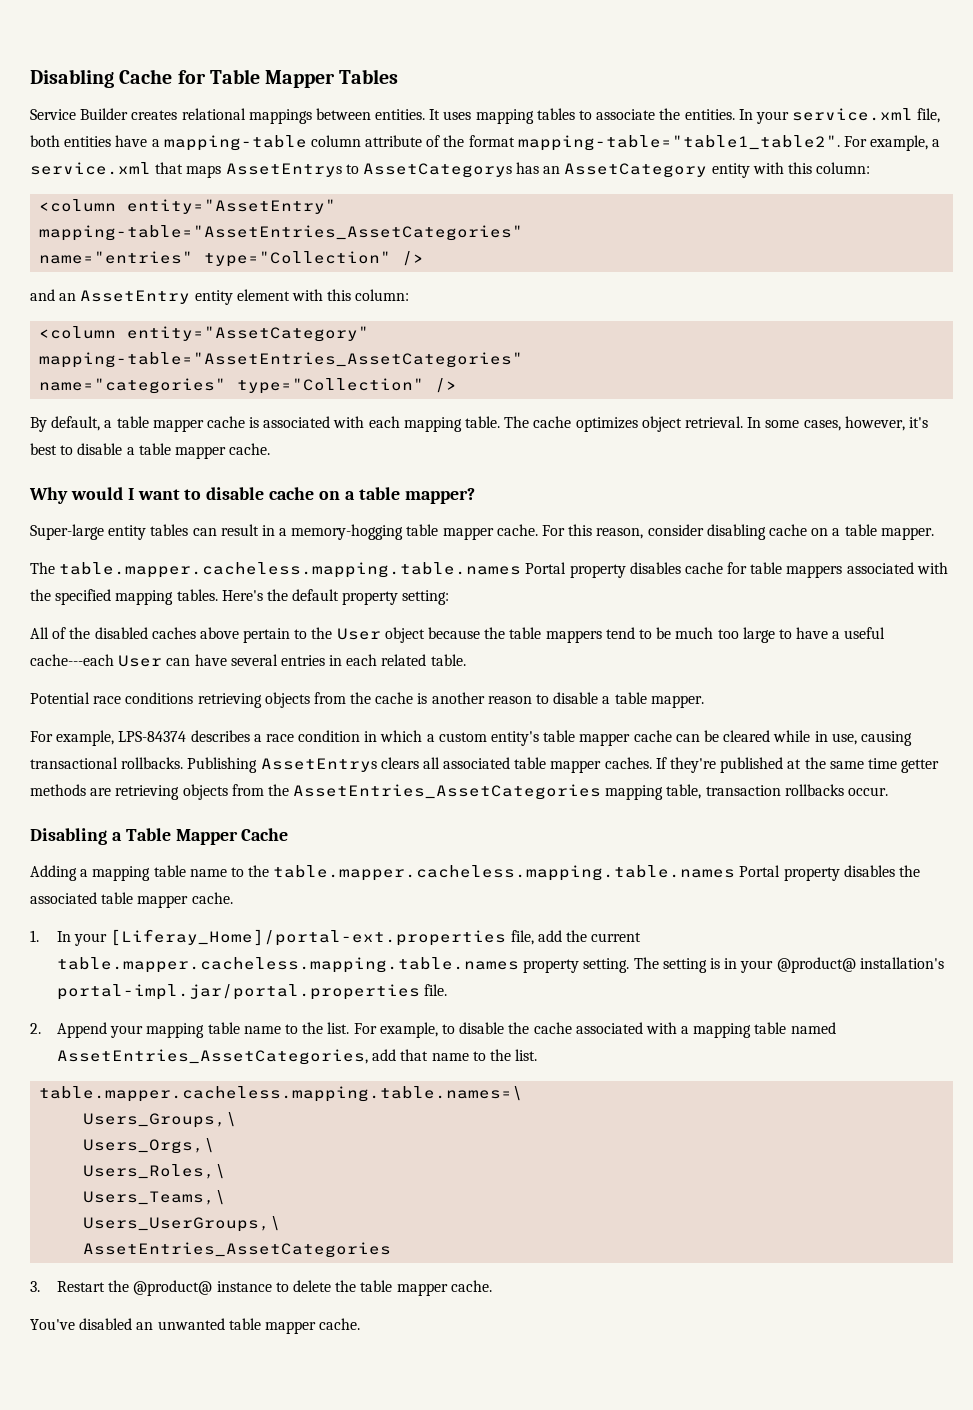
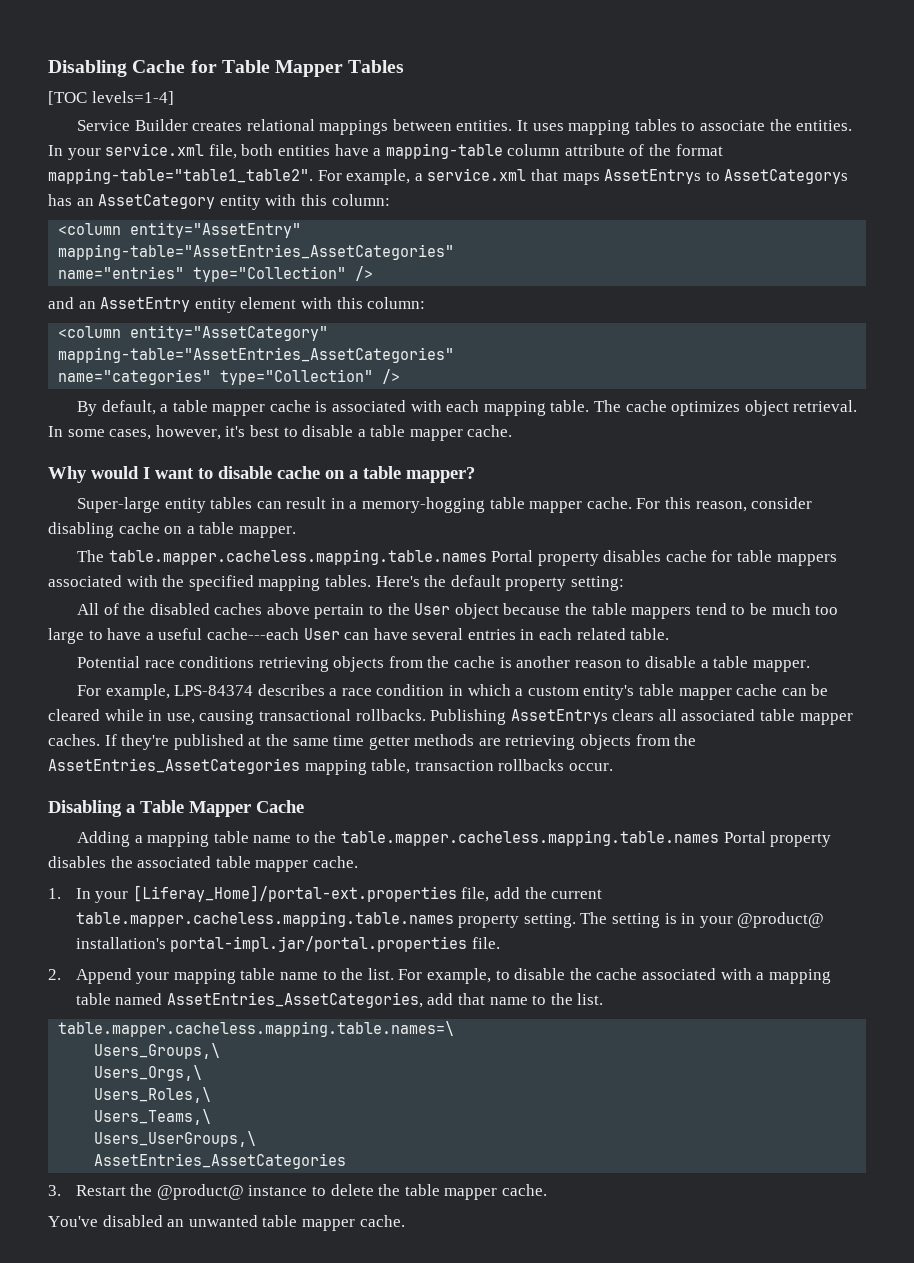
+ [TOC levels=1-4]

